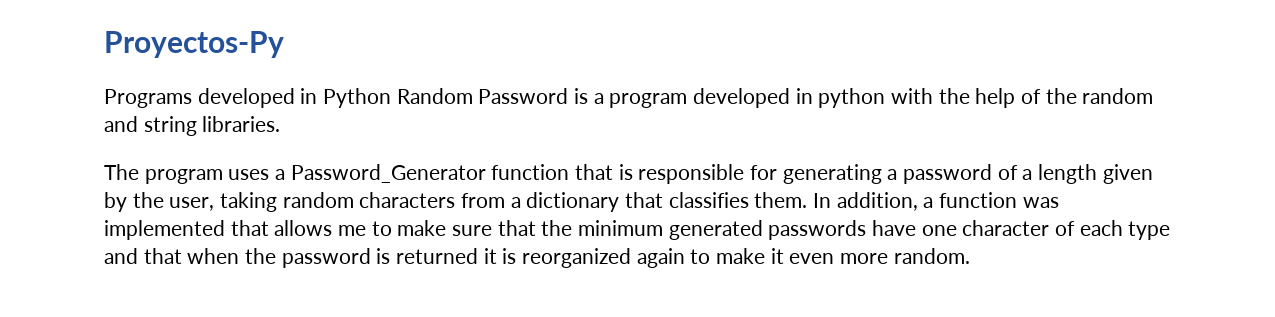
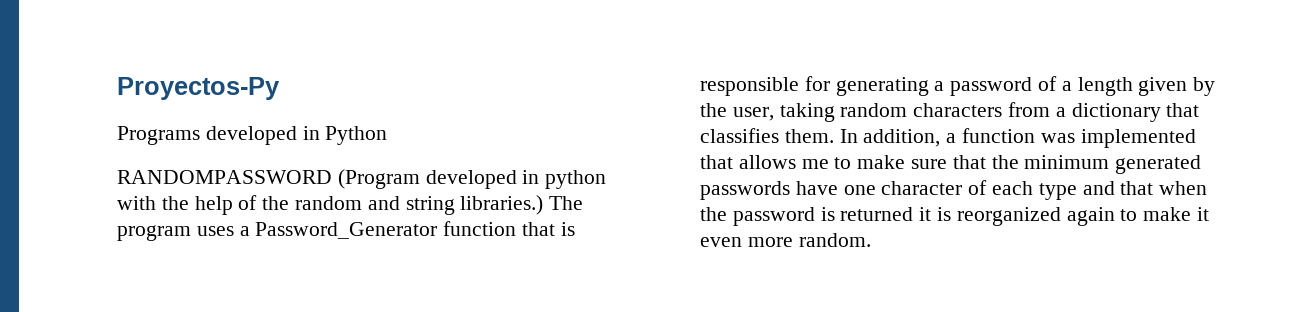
- Programs developed in Python Random Password is a program developed in python with the help of the random and string libraries.
- The program uses a Password_Generator function that is responsible for generating a password of a length given by the user, taking random characters from a dictionary that classifies them.
+ Programs developed in Python
+ RANDOMPASSWORD (Program developed in python with the help of the random and string libraries.) The program uses a Password_Generator function that is responsible for generating a password of a length given by the user, taking random characters from a dictionary that classifies them.

